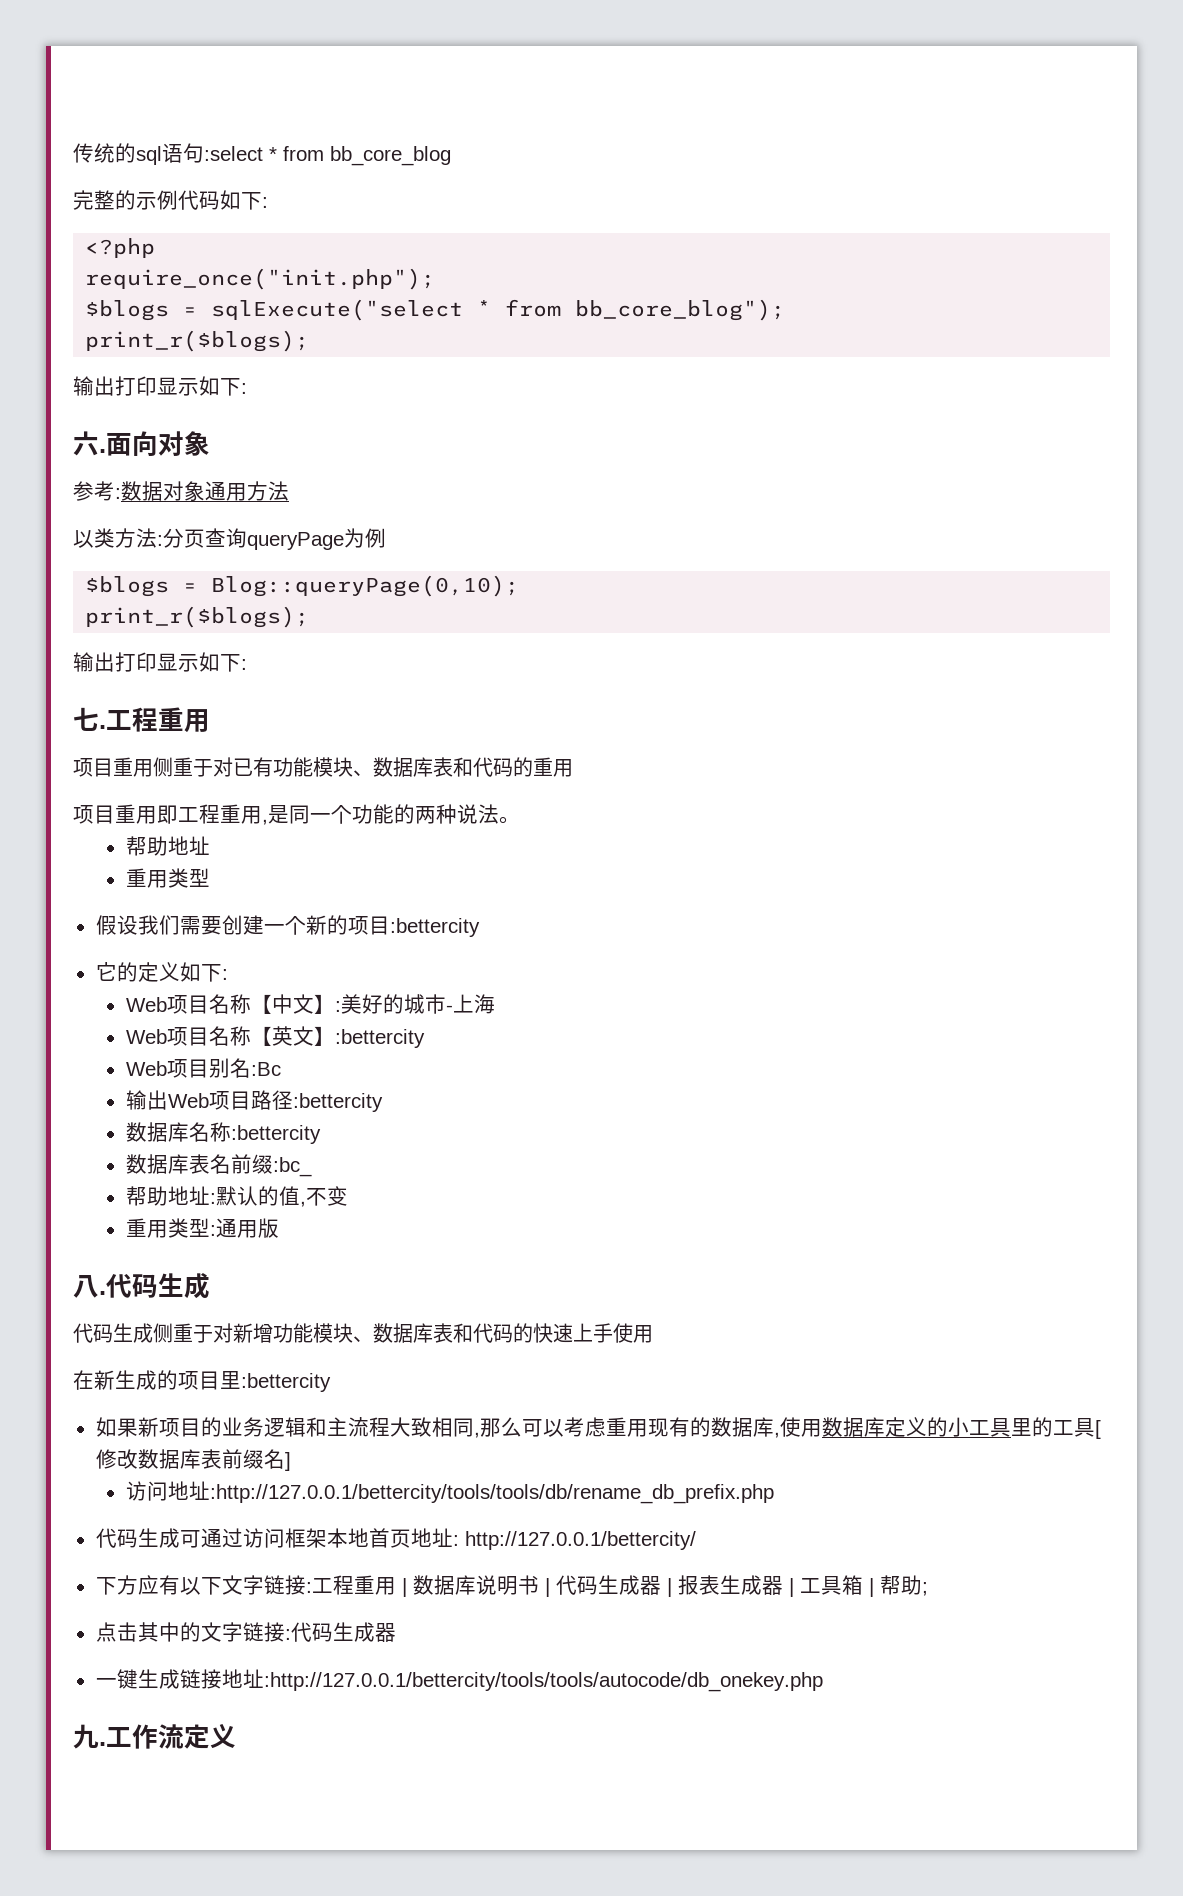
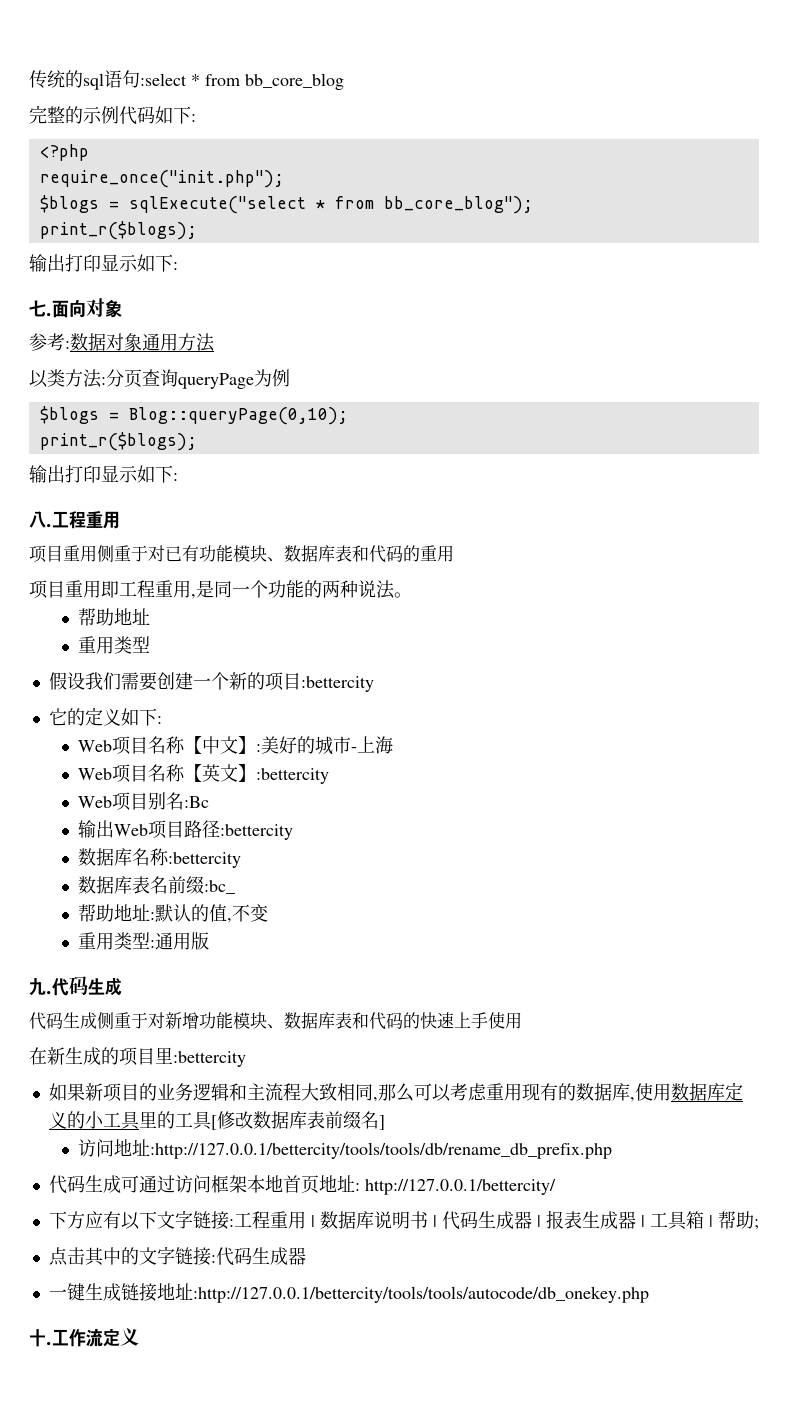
- 六.
+ 七.
- 七.
+ 八.
- 八.
+ 九.
- 九.
+ 十.

